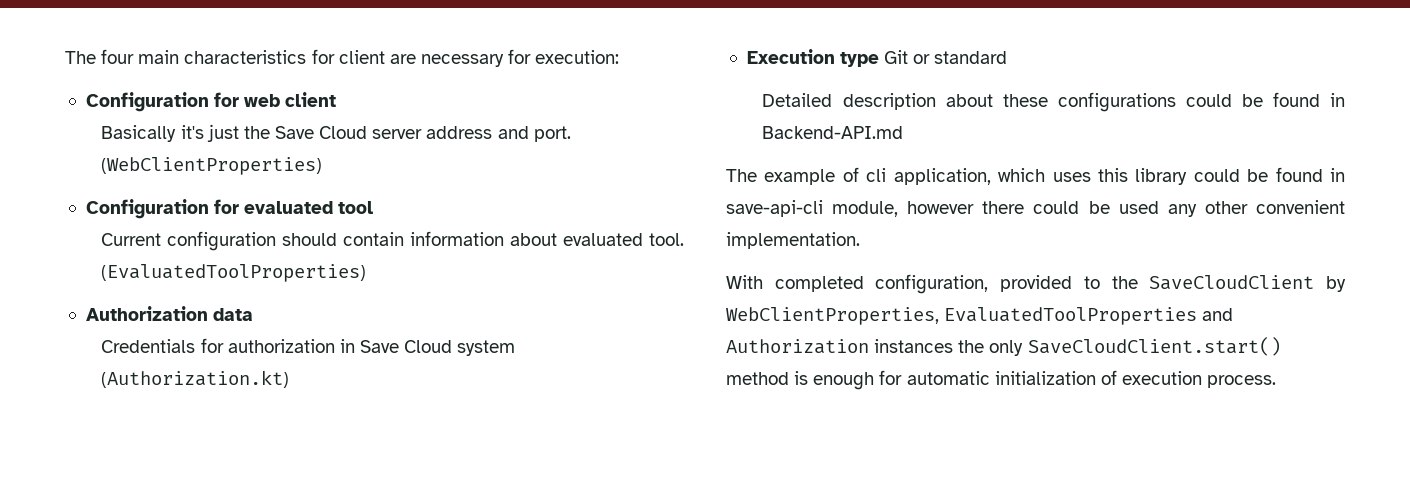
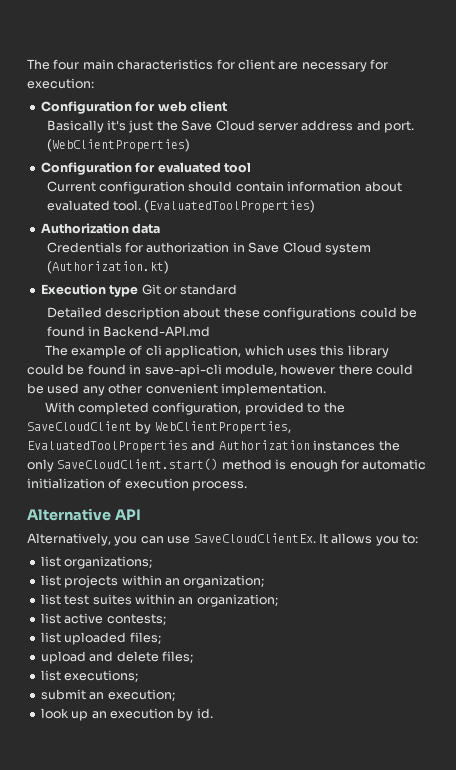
+ Alternative API
+ Alternatively, you can use SaveCloudClientEx. It allows you to:
+ list organizations;
+ list projects within an organization;
+ list test suites within an organization;
+ list active contests;
+ list uploaded files;
+ upload and delete files;
+ list executions;
+ submit an execution;
+ look up an execution by id.

